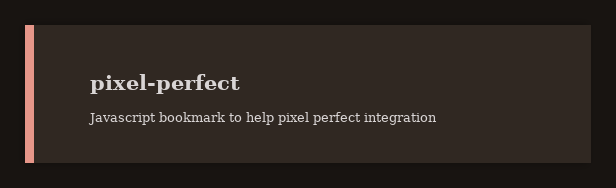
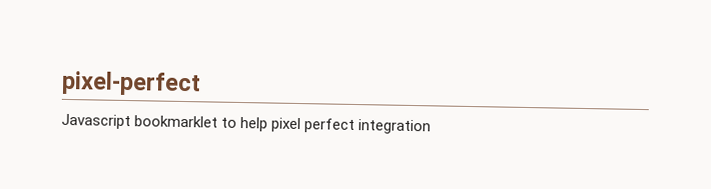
- Javascript bookmark to help pixel perfect integration
+ Javascript bookmarklet to help pixel perfect integration

